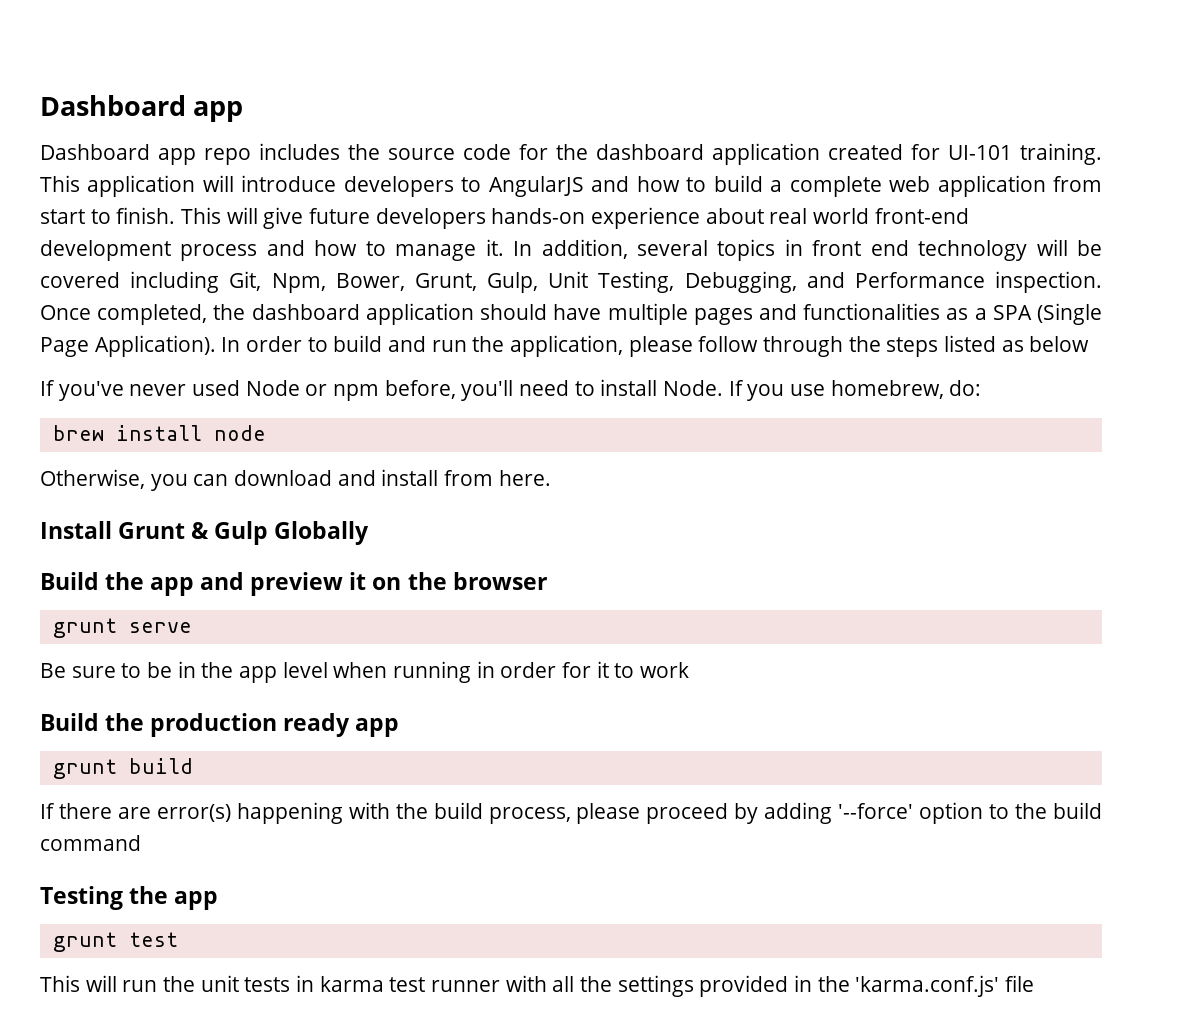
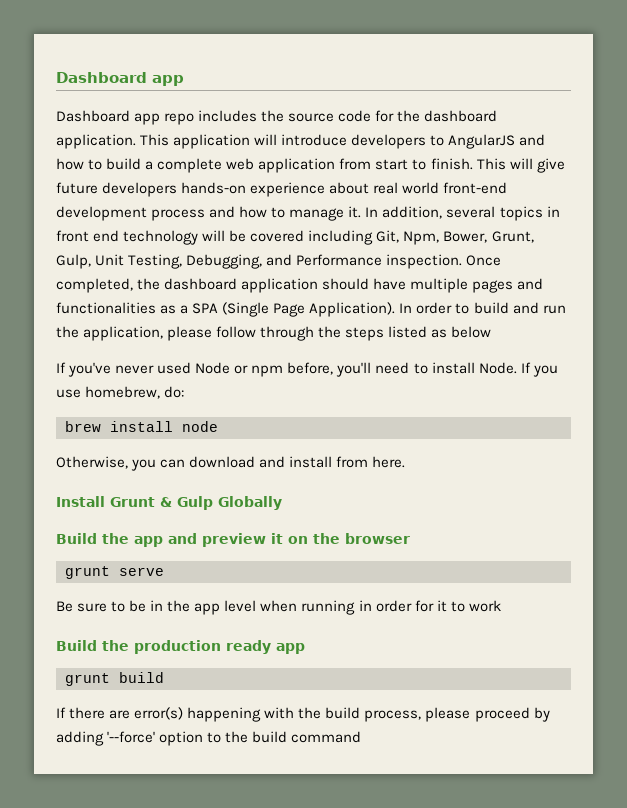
- Dashboard app repo includes the source code for the dashboard application created for UI-101 training.
+ Dashboard app repo includes the source code for the dashboard application.
- Testing the app
- grunt test
- This will run the unit tests in karma test runner with all the settings provided in the 'karma.conf.js' file

